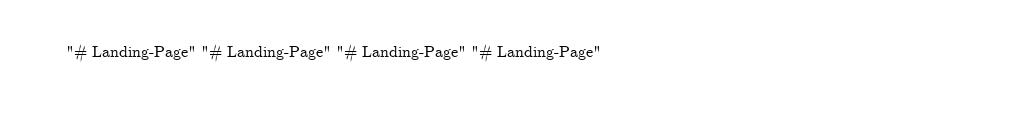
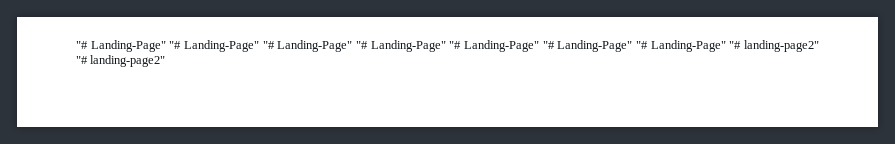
- "# Landing-Page" "# Landing-Page" "# Landing-Page" "# Landing-Page"
+ "# Landing-Page" "# Landing-Page" "# Landing-Page" "# Landing-Page" "# Landing-Page" "# Landing-Page" "# Landing-Page" "# landing-page2" "# landing-page2"

